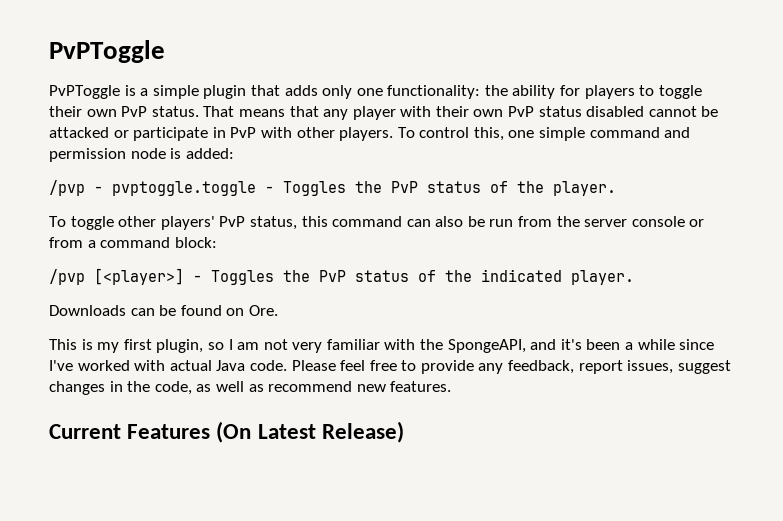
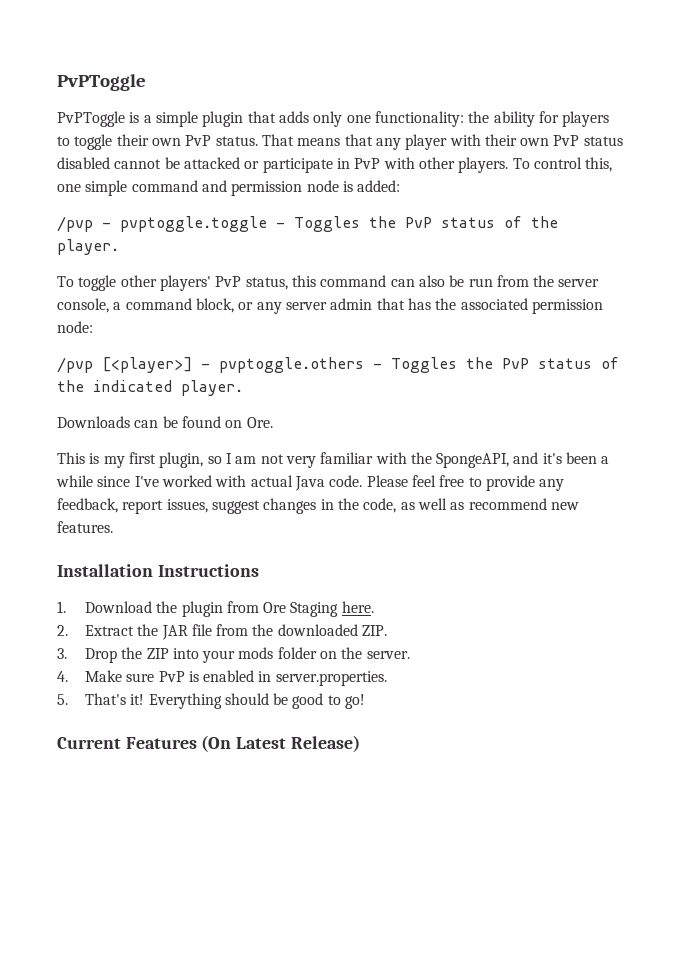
- To toggle other players' PvP status, this command can also be run from the server console or from a command block:
+ To toggle other players' PvP status, this command can also be run from the server console, a command block, or any server admin that has the associated permission node:
- /pvp [<player>] - Toggles the PvP status of the indicated player.
+ /pvp [<player>] - pvptoggle.others - Toggles the PvP status of the indicated player.
+ Installation Instructions
+ 1. Download the plugin from Ore Staging here.
+ 2. Extract the JAR file from the downloaded ZIP.
+ 3. Drop the ZIP into your mods folder on the server.
+ 4. Make sure PvP is enabled in server.properties.
+ 5. That's it! Everything should be good to go!

